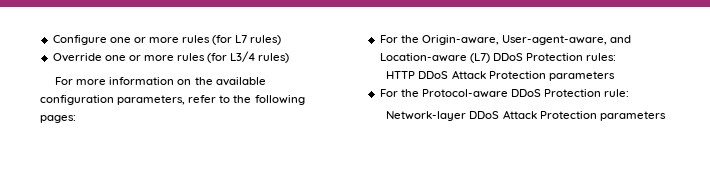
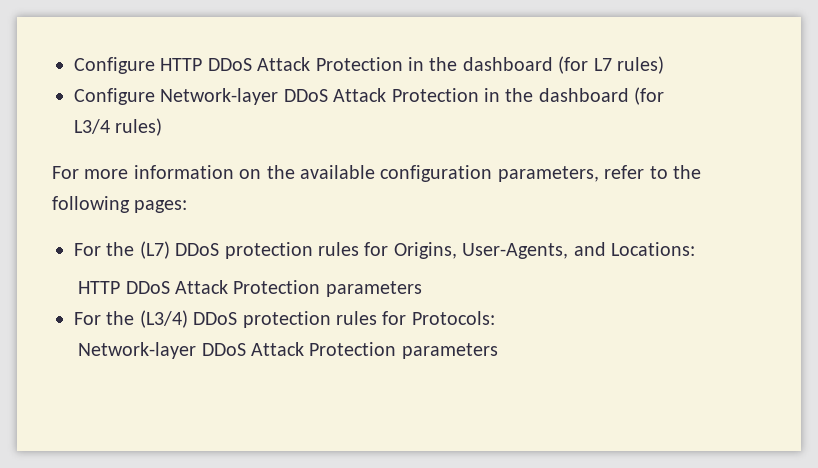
- Configure one or more rules (for L7 rules)
- Override one or more rules (for L3/4 rules)
+ Configure HTTP DDoS Attack Protection in the dashboard (for L7 rules)
+ Configure Network-layer DDoS Attack Protection in the dashboard (for L3/4 rules)
- For the Origin-aware, User-agent-aware, and Location-aware (L7) DDoS Protection rules:
+ For the (L7) DDoS protection rules for Origins, User-Agents, and Locations:
- For the Protocol-aware DDoS Protection rule:
+ For the (L3/4) DDoS protection rules for Protocols:

